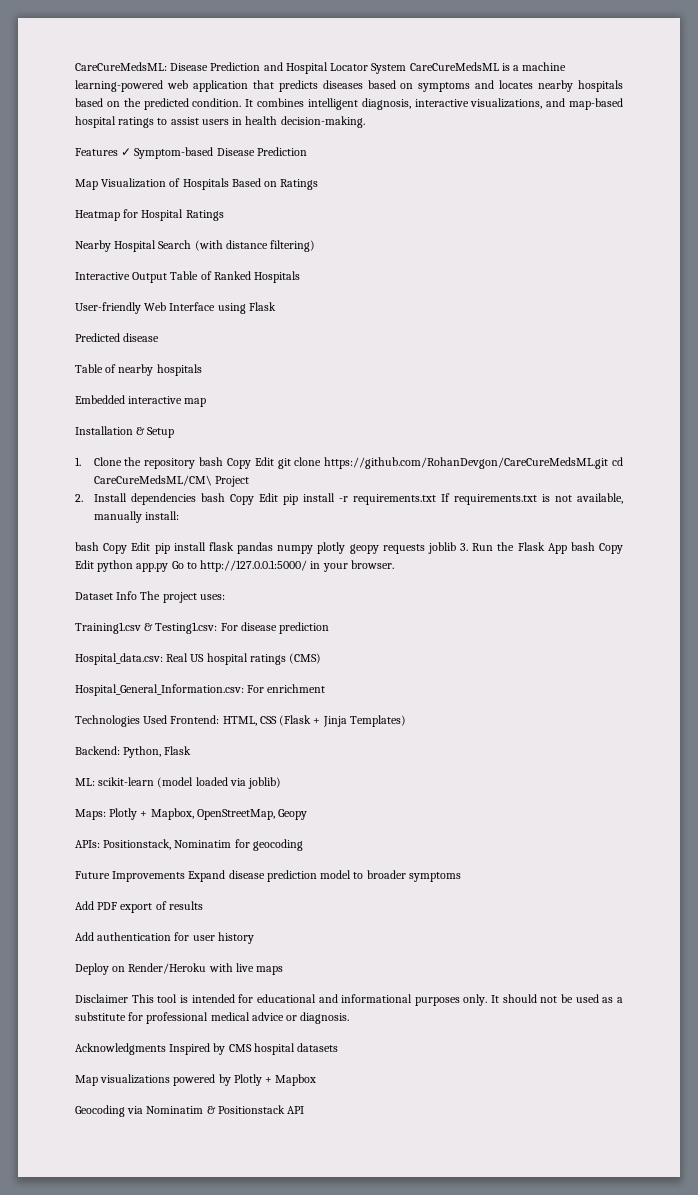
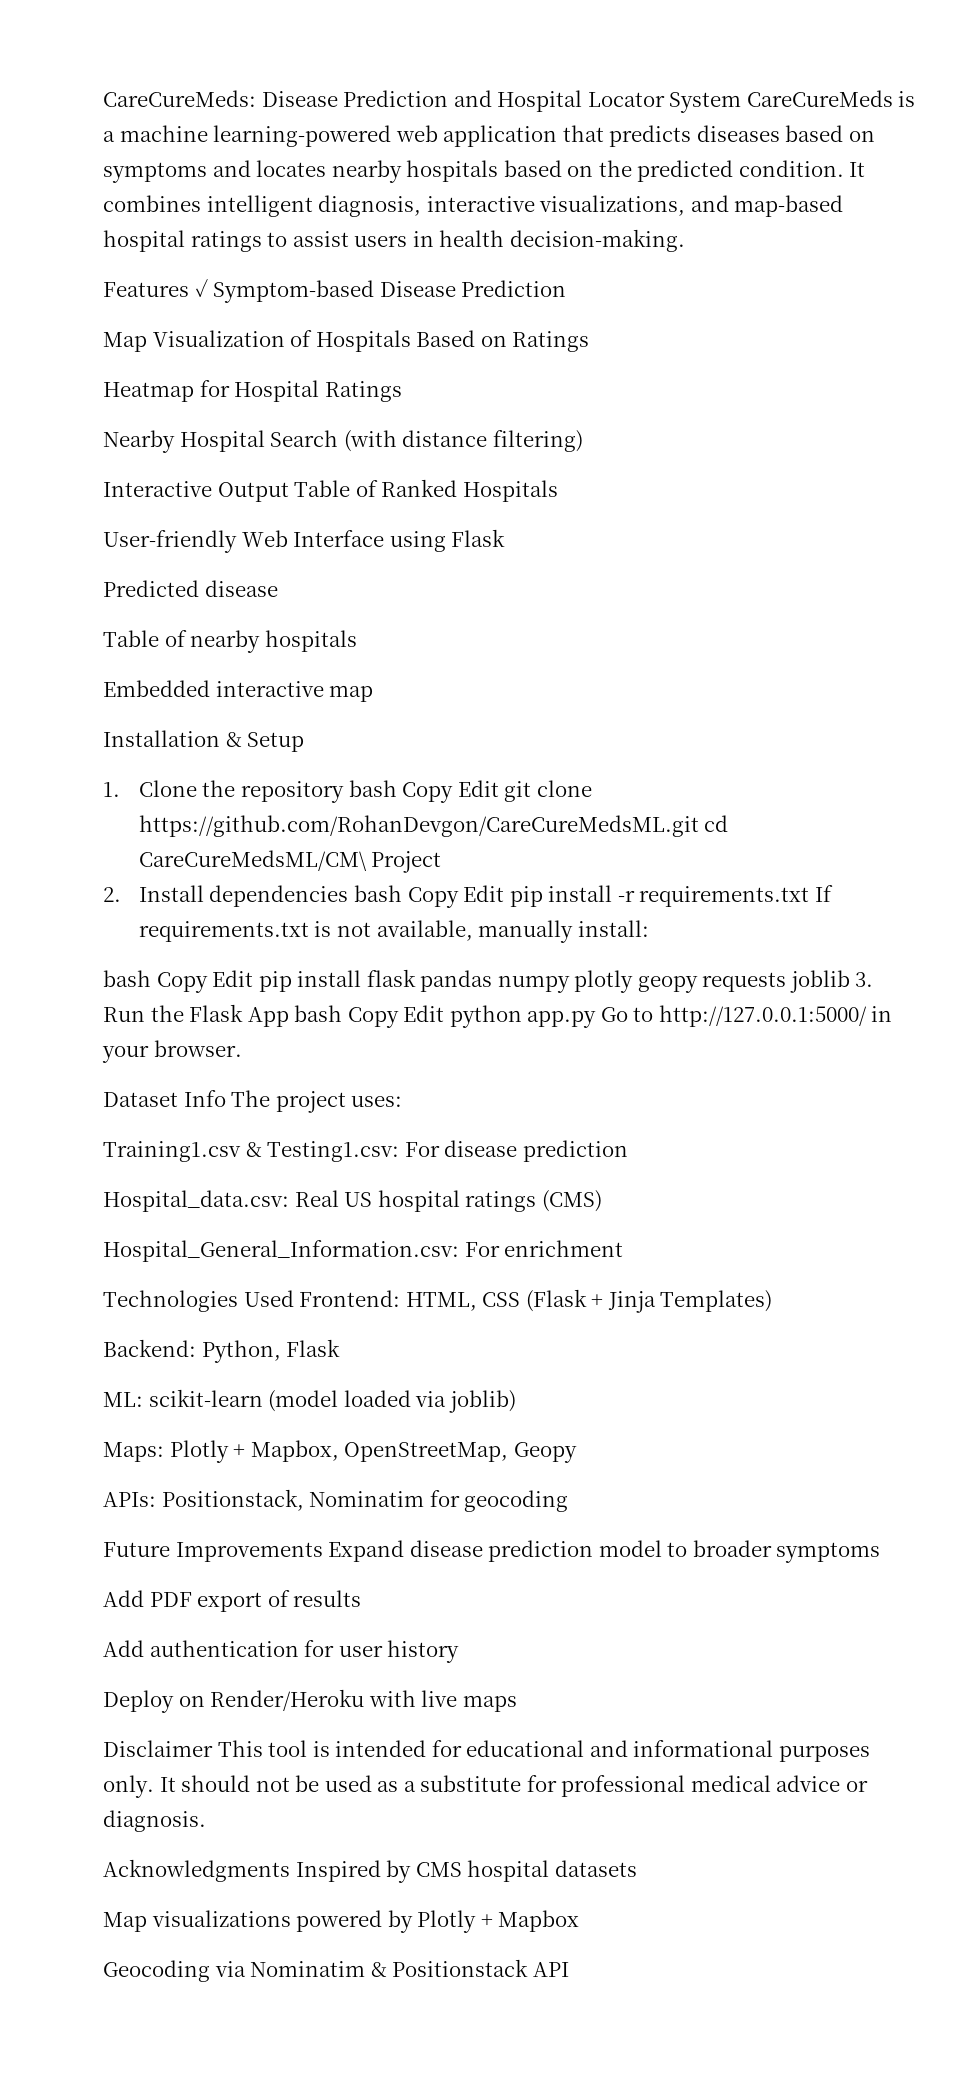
- CareCureMedsML: Disease Prediction and Hospital Locator System CareCureMedsML is a machine learning-powered web application that predicts diseases based on symptoms and locates nearby hospitals based on the predicted condition.
+ CareCureMeds: Disease Prediction and Hospital Locator System CareCureMeds is a machine learning-powered web application that predicts diseases based on symptoms and locates nearby hospitals based on the predicted condition.

